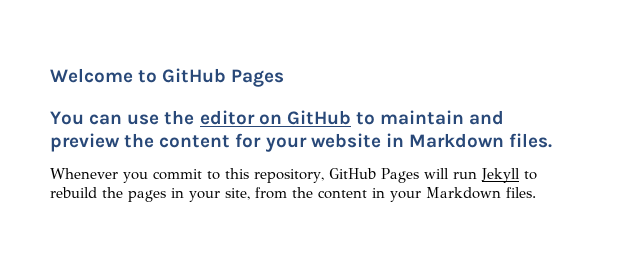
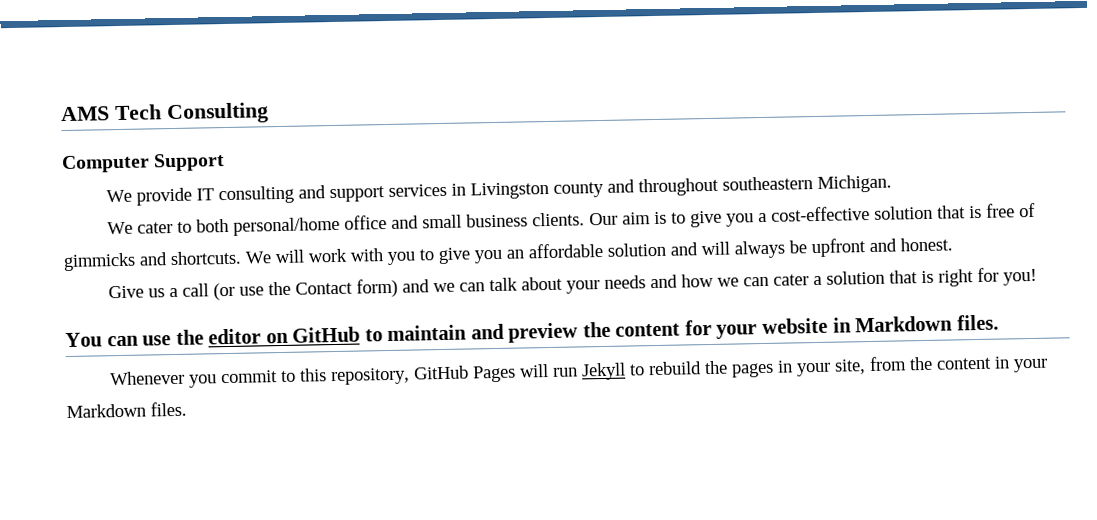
- Welcome to GitHub Pages
+ AMS Tech Consulting
+ Computer Support
+ We provide IT consulting and support services in Livingston county and throughout southeastern Michigan.
+ We cater to both personal/home office and small business clients. Our aim is to give you a cost-effective solution that is free of gimmicks and shortcuts. We will work with you to give you an affordable solution and will always be upfront and honest.
+ Give us a call (or use the Contact form) and we can talk about your needs and how we can cater a solution that is right for you!

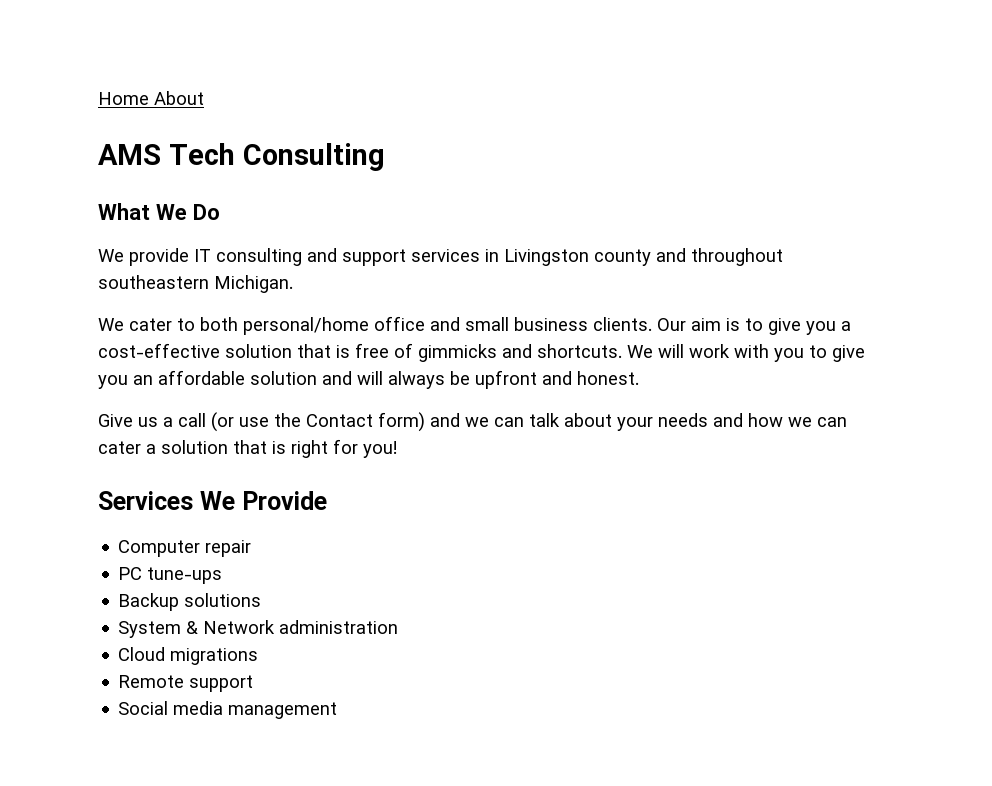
+ Home About
- Computer Support
+ What We Do
- You can use the editor on GitHub to maintain and preview the content for your website in Markdown files.
- Whenever you commit to this repository, GitHub Pages will run Jekyll to rebuild the pages in your site, from the content in your Markdown files.
+ Services We Provide
+ Computer repair
+ PC tune-ups
+ Backup solutions
+ System & Network administration
+ Cloud migrations
+ Remote support
+ Social media management

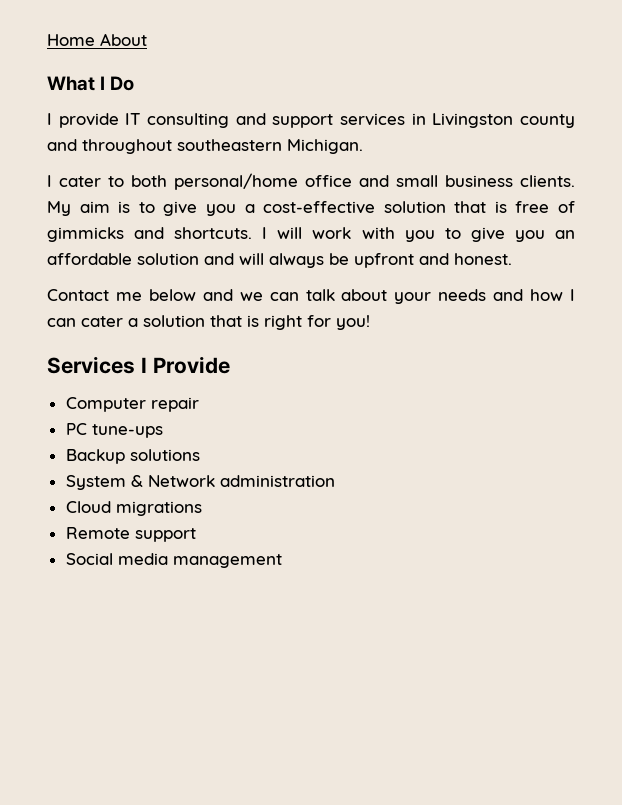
- AMS Tech Consulting
- What We Do
+ What I Do
- We provide IT consulting and support services in Livingston county and throughout southeastern Michigan.
+ I provide IT consulting and support services in Livingston county and throughout southeastern Michigan.
- We cater to both personal/home office and small business clients.
+ I cater to both personal/home office and small business clients.
- Our aim is to give you a cost-effective solution that is free of gimmicks and shortcuts.
+ My aim is to give you a cost-effective solution that is free of gimmicks and shortcuts.
- We will work with you to give you an affordable solution and will always be upfront and honest.
+ I will work with you to give you an affordable solution and will always be upfront and honest.
- Give us a call (or use the Contact form) and we can talk about your needs and how we can cater a solution that is right for you!
+ Contact me below and we can talk about your needs and how I can cater a solution that is right for you!
- Services We Provide
+ Services I Provide

